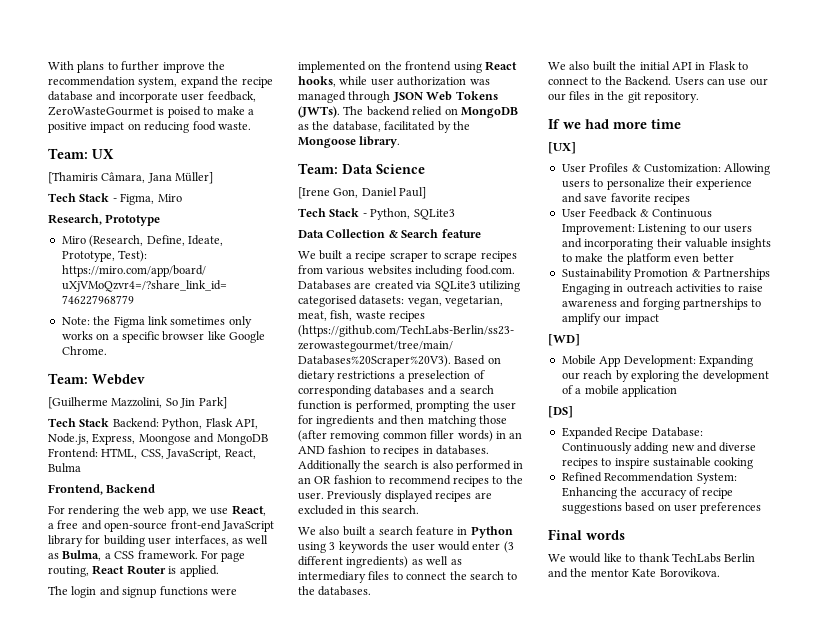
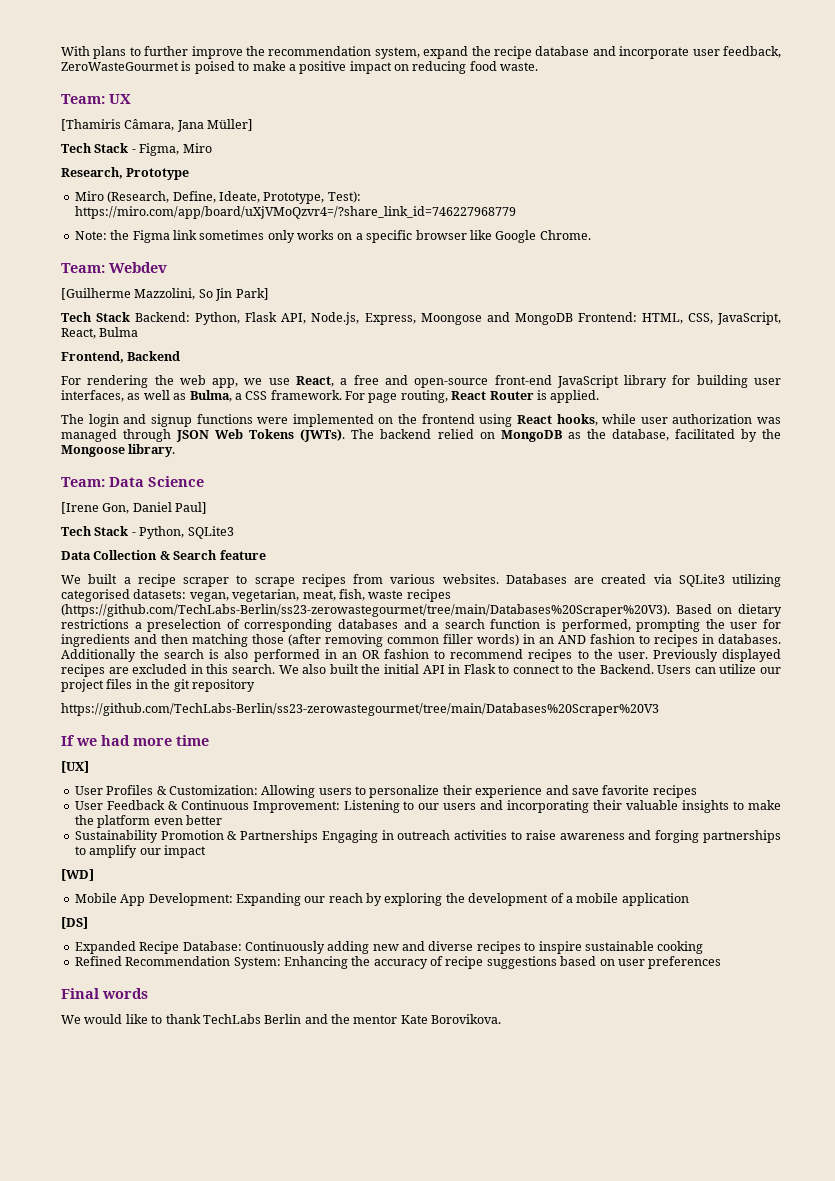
- We built a recipe scraper to scrape recipes from various websites including food.com. Databases are created via SQLite3 utilizing categorised datasets:
+ We built a recipe scraper to scrape recipes from various websites. Databases are created via SQLite3 utilizing categorised datasets:
- Previously displayed recipes are excluded in this search.
- We also built a search feature in Python using 3 keywords the user would enter (3 different ingredients) as well as intermediary files to connect the search to the databases.
- We also built the initial API in Flask to connect to the Backend.
+ Previously displayed recipes are excluded in this search. We also built the initial API in Flask to connect to the Backend.
- Users can use our our files in the git repository.
+ Users can utilize our project files in the git repository
+ https://github.com/TechLabs-Berlin/ss23-zerowastegourmet/tree/main/Databases%20Scraper%20V3

